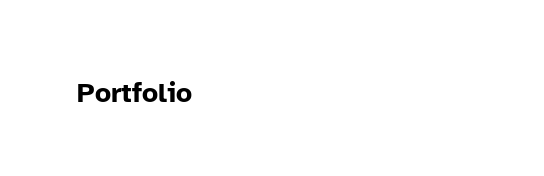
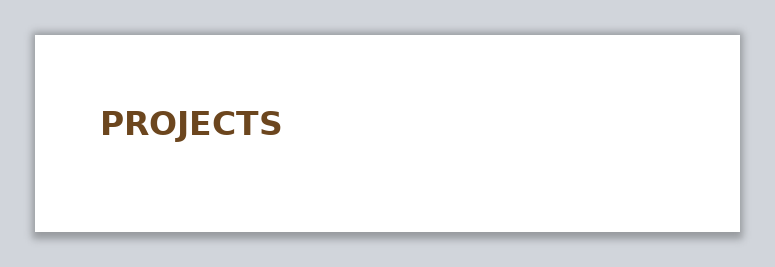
- Portfolio
+ PROJECTS

